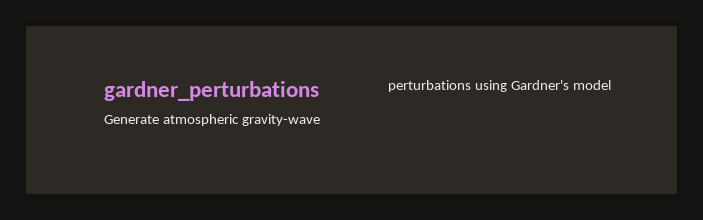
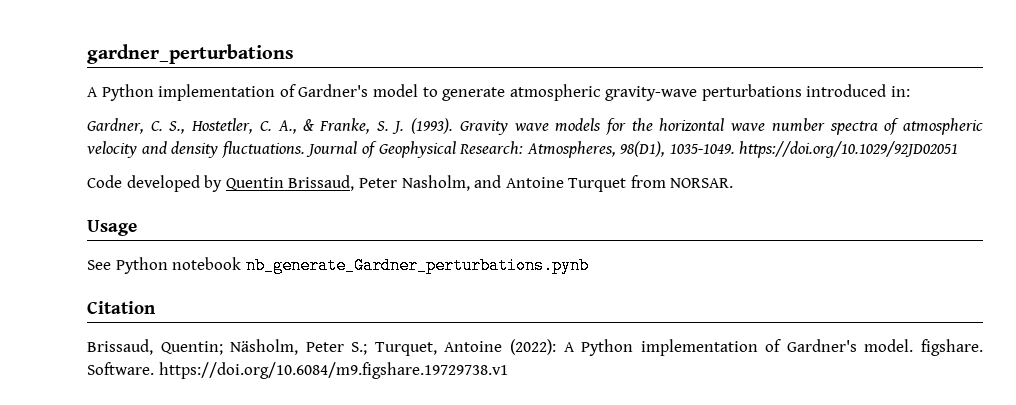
- Generate atmospheric gravity-wave perturbations using Gardner's model
+ A Python implementation of Gardner's model to generate atmospheric gravity-wave perturbations introduced in:
+ Gardner, C. S., Hostetler, C. A., & Franke, S. J. (1993). Gravity wave models for the horizontal wave number spectra of atmospheric velocity and density fluctuations. Journal of Geophysical Research: Atmospheres, 98(D1), 1035-1049. https://doi.org/10.1029/92JD02051
+ Code developed by Quentin Brissaud, Peter Nasholm, and Antoine Turquet from NORSAR.
+ Usage
+ See Python notebook nb_generate_Gardner_perturbations.pynb
+ Citation
+ Brissaud, Quentin; Näsholm, Peter S.; Turquet, Antoine (2022): A Python implementation of Gardner's model. figshare. Software. https://doi.org/10.6084/m9.figshare.19729738.v1

